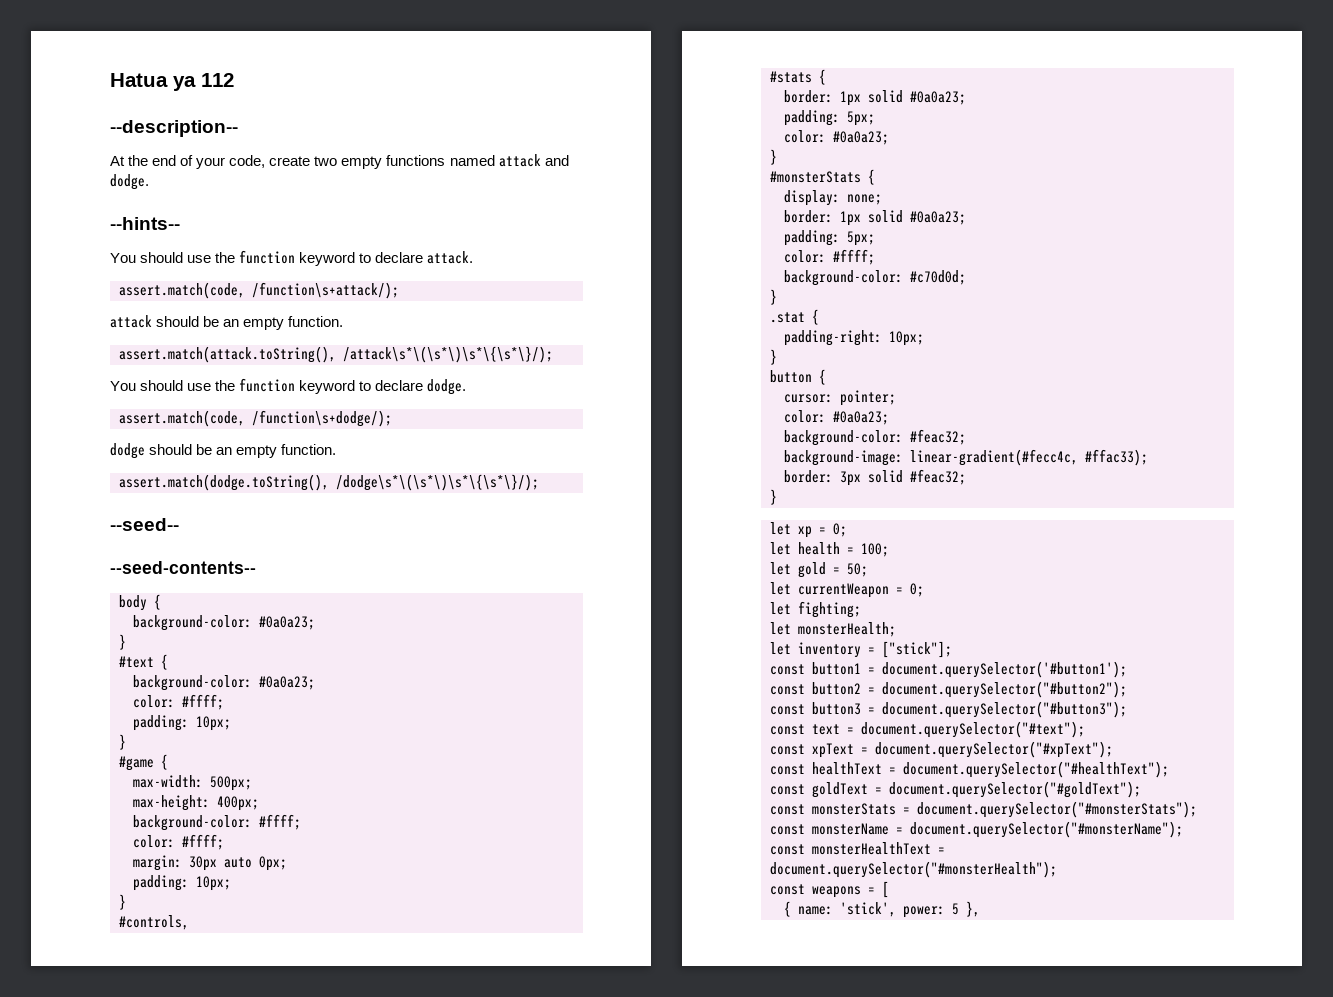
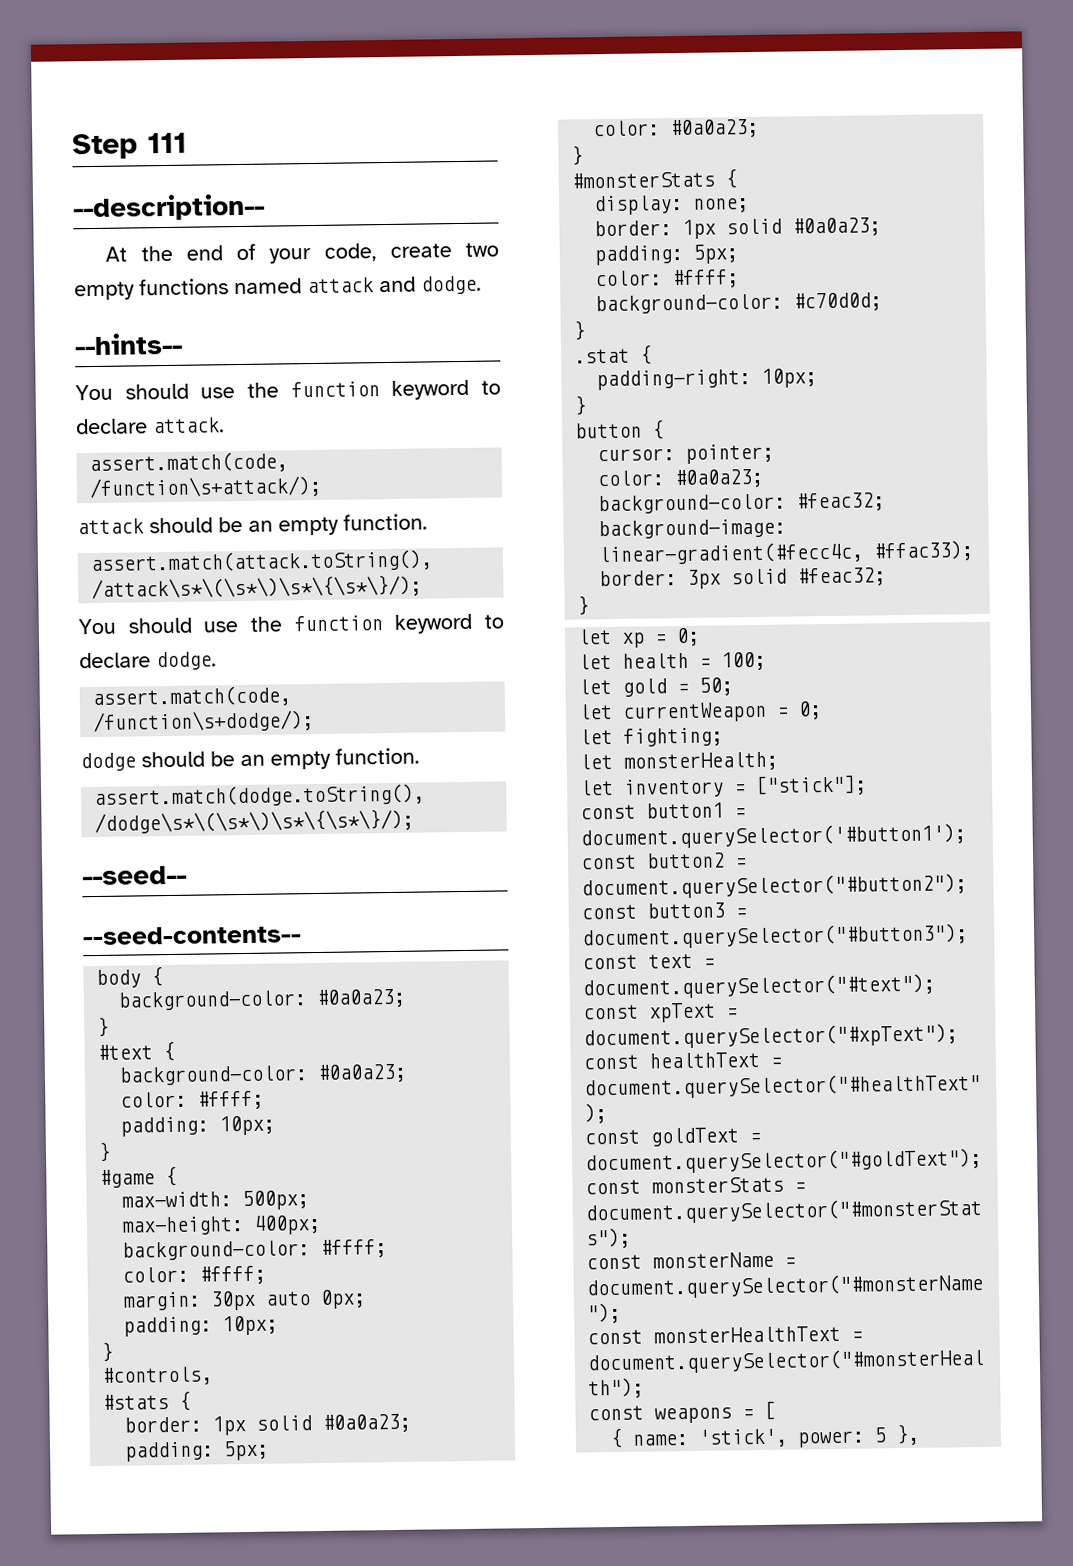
- Hatua ya 112
+ Step 111

